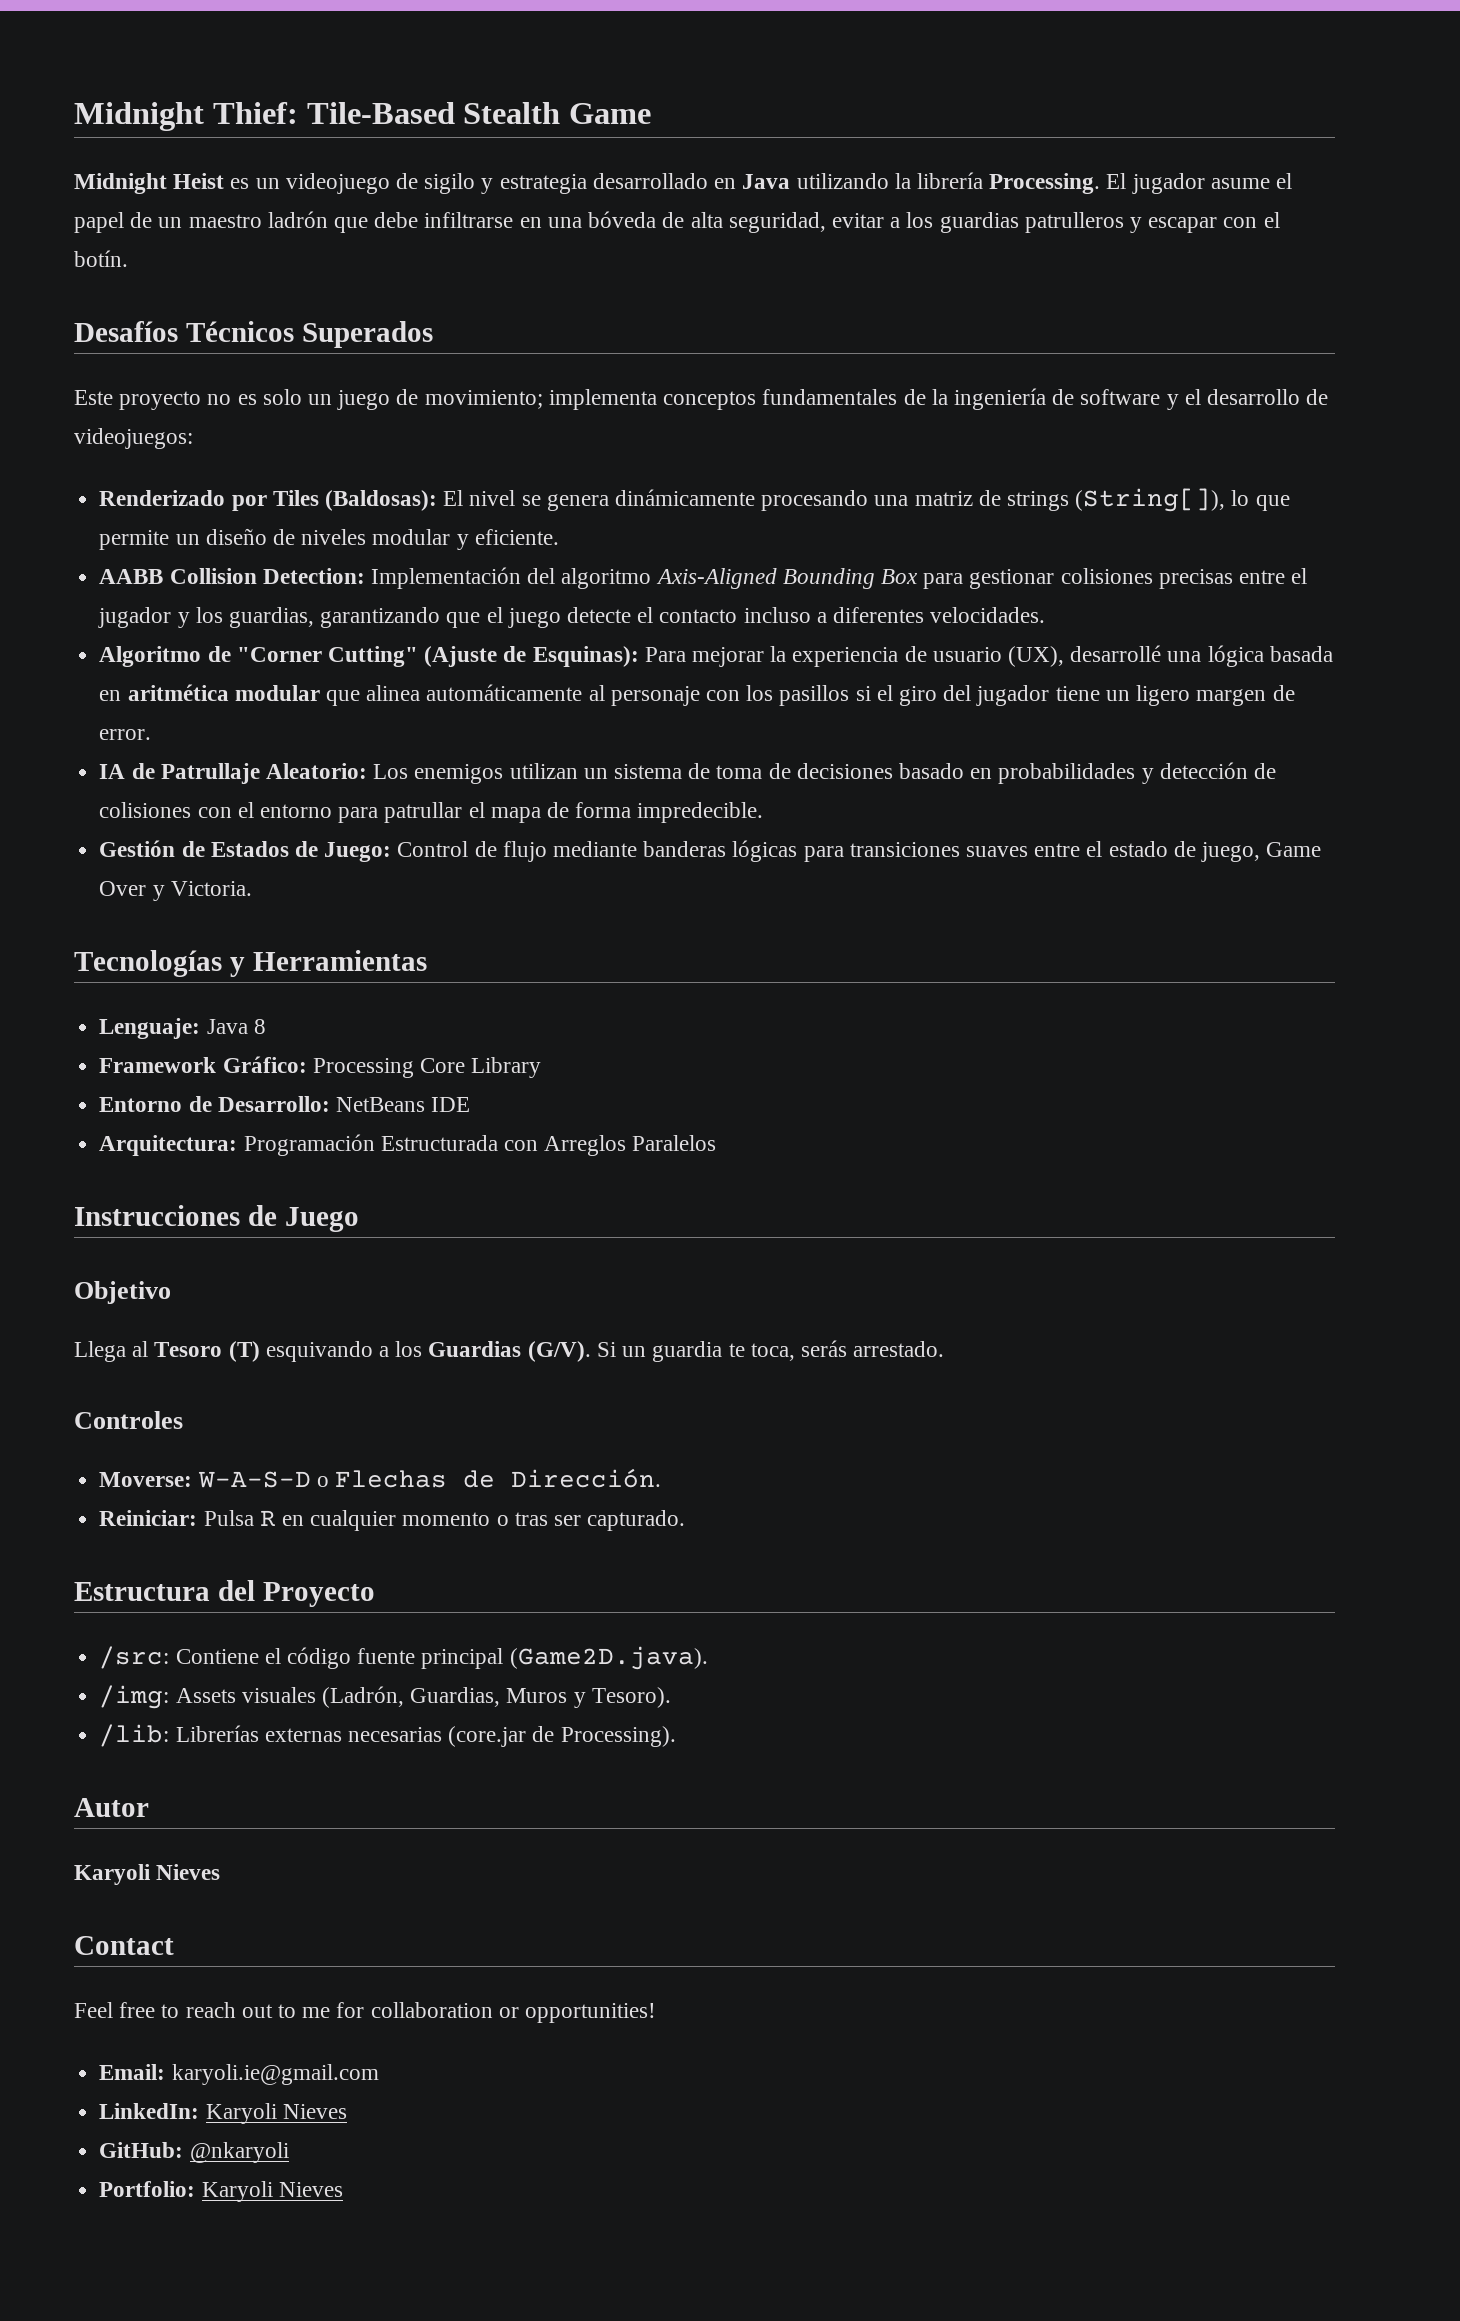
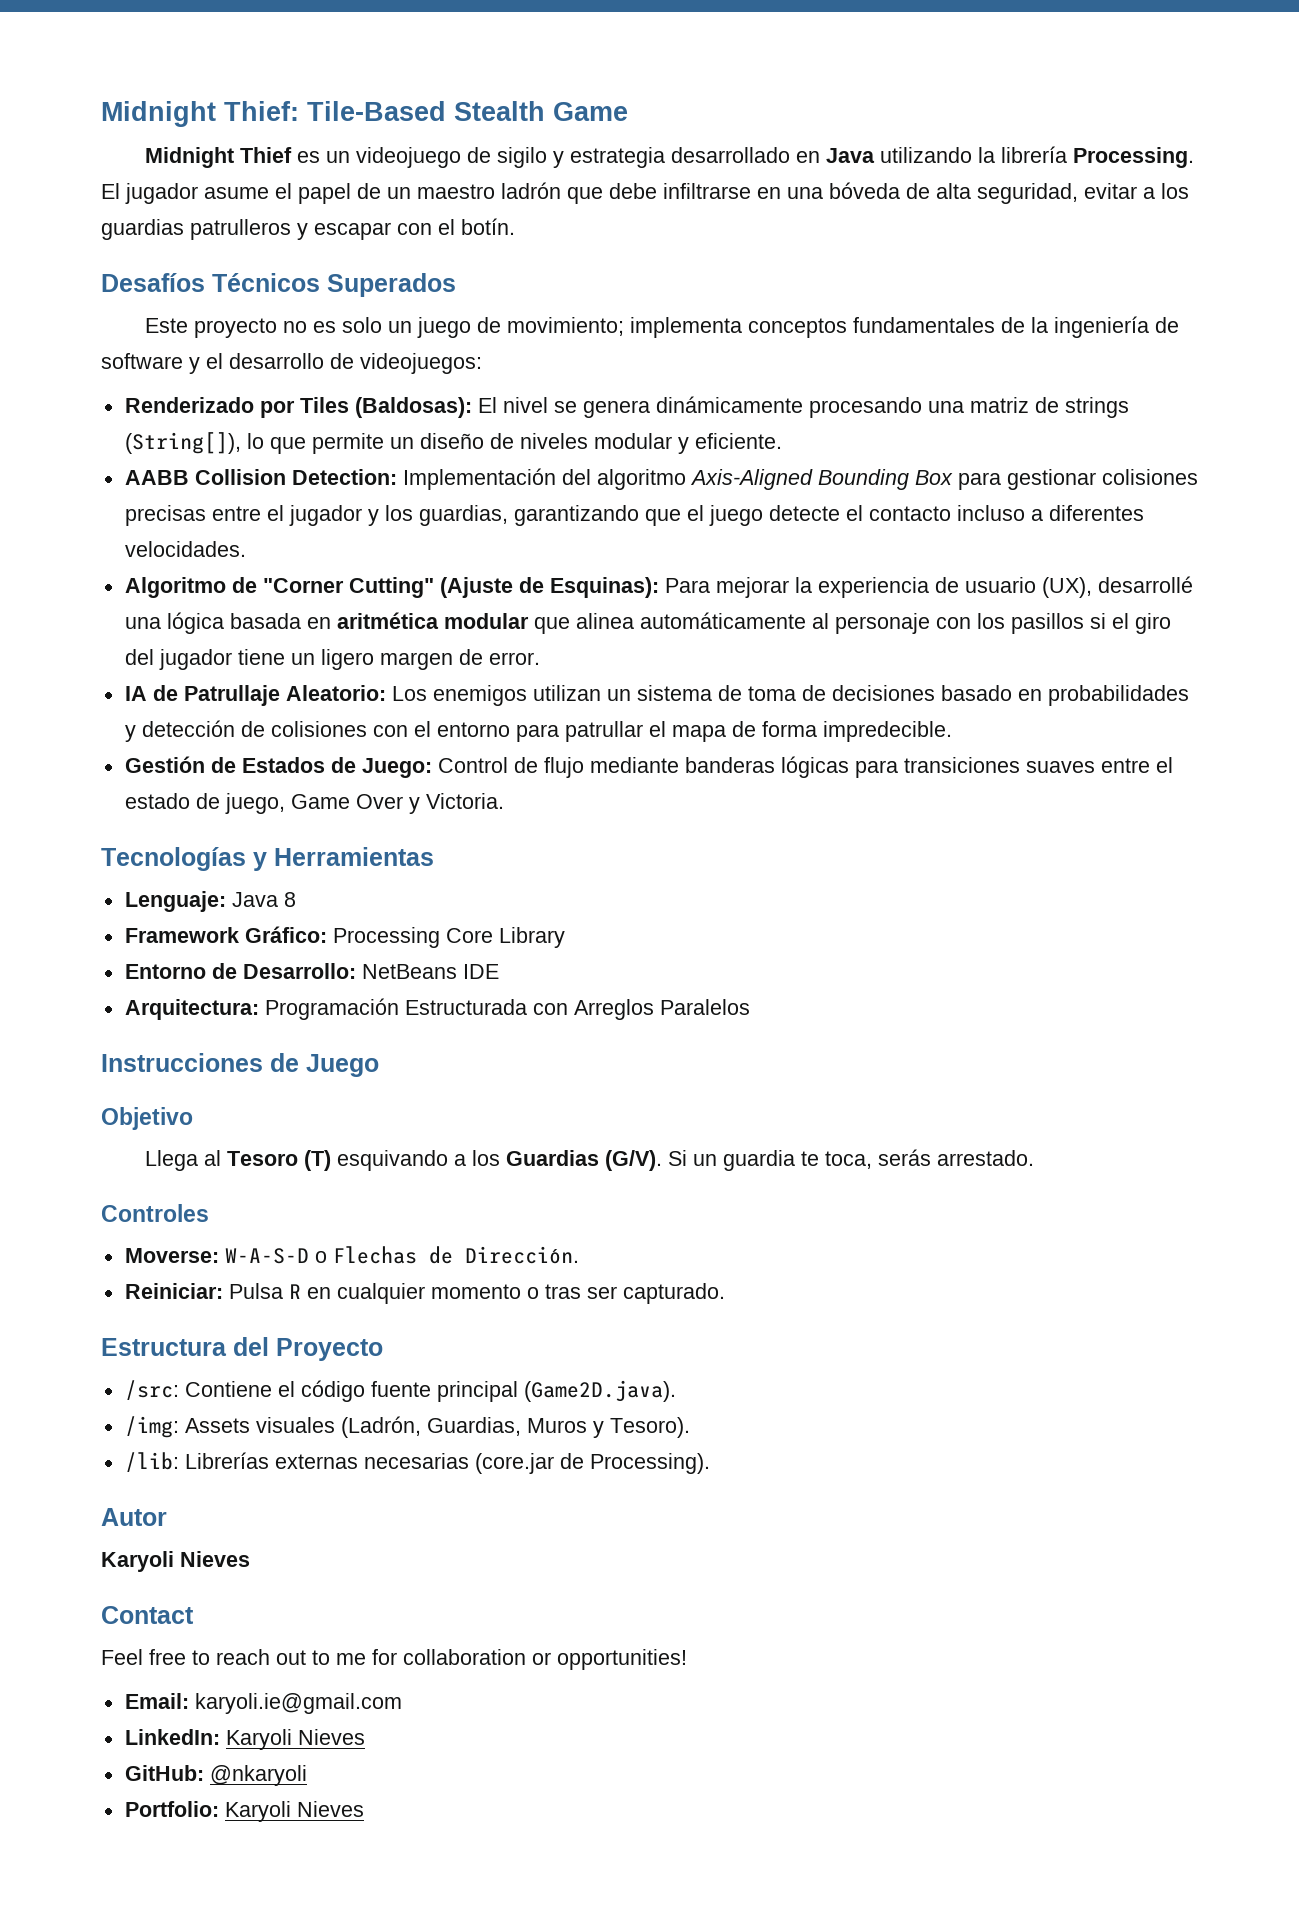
- Midnight Heist es un videojuego de sigilo y estrategia desarrollado en Java utilizando la librería Processing.
+ Midnight Thief es un videojuego de sigilo y estrategia desarrollado en Java utilizando la librería Processing.

